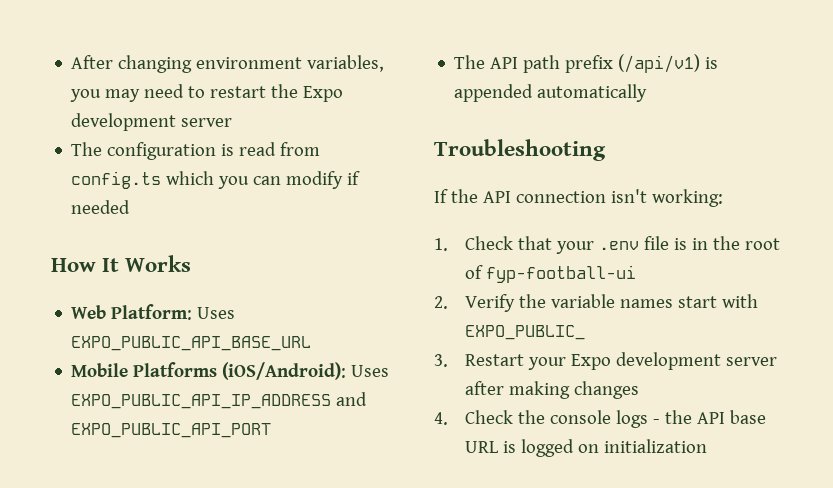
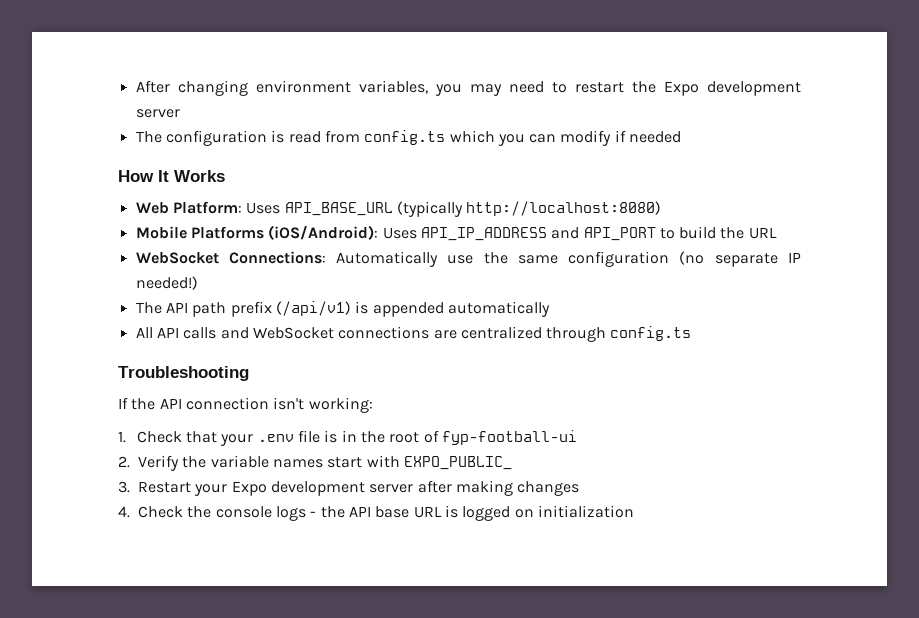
- Web Platform: Uses EXPO_PUBLIC_API_BASE_URL
+ Web Platform: Uses API_BASE_URL (typically http://localhost:8080)
- Mobile Platforms (iOS/Android): Uses EXPO_PUBLIC_API_IP_ADDRESS and EXPO_PUBLIC_API_PORT
+ Mobile Platforms (iOS/Android): Uses API_IP_ADDRESS and API_PORT to build the URL
+ WebSocket Connections: Automatically use the same configuration (no separate IP needed!)
+ All API calls and WebSocket connections are centralized through config.ts

